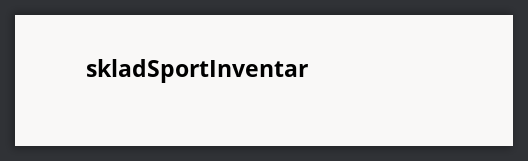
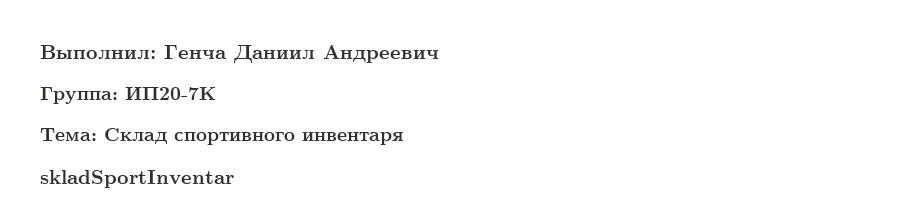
+ Выполнил: Генча Даниил Андреевич
+ Группа: ИП20-7К
+ Тема: Склад спортивного инвентаря

